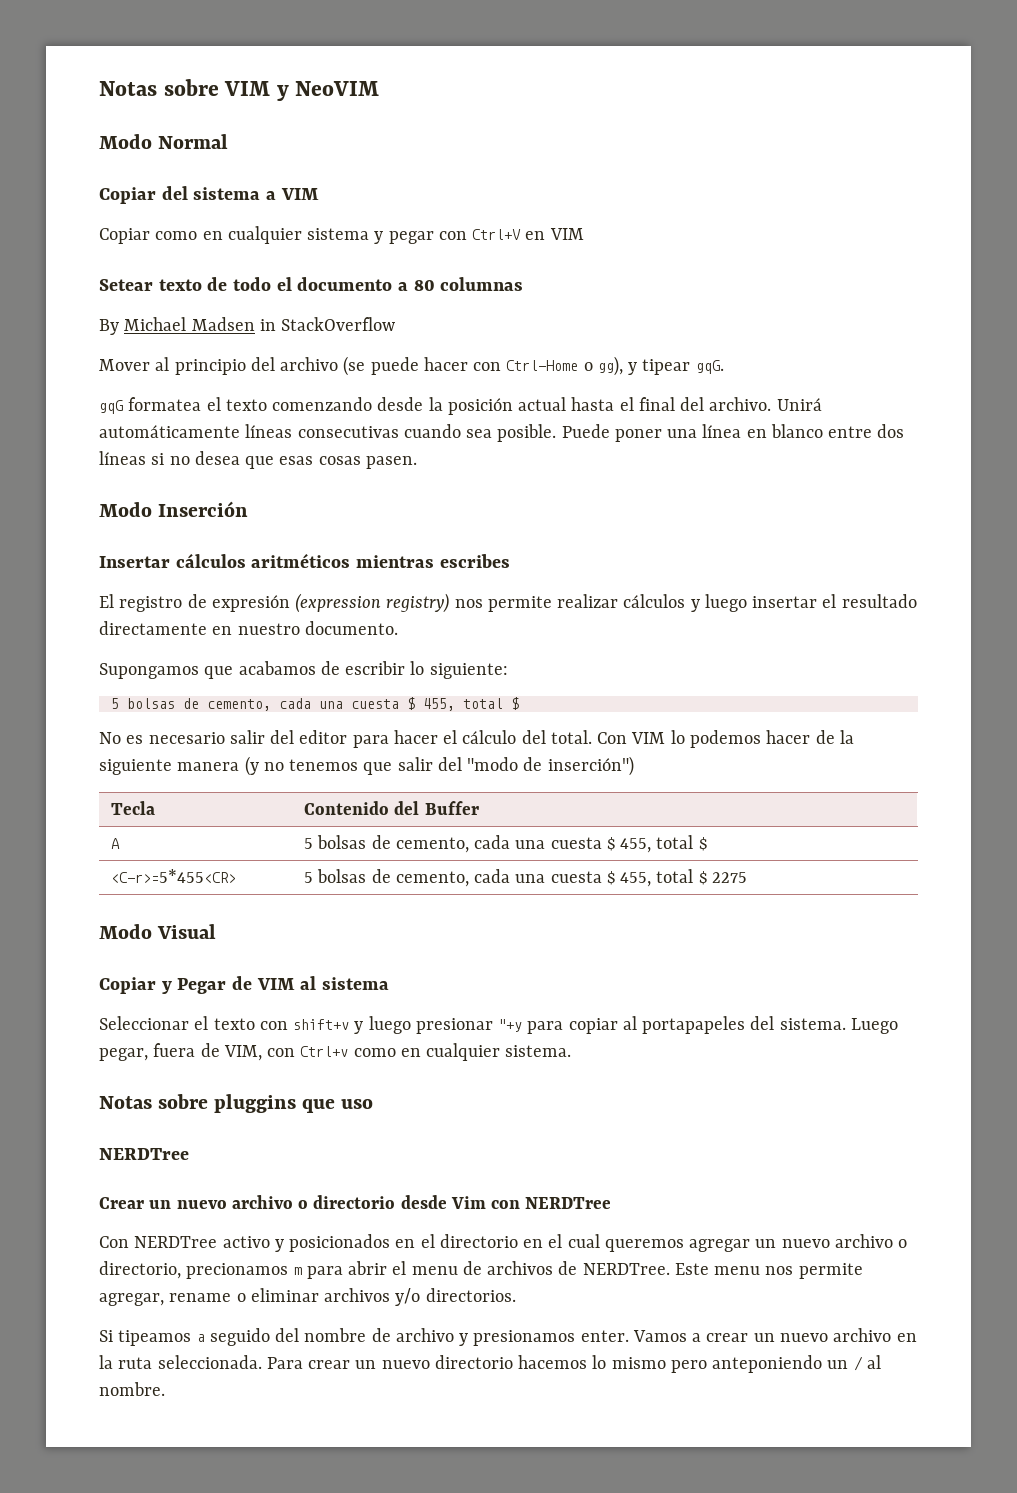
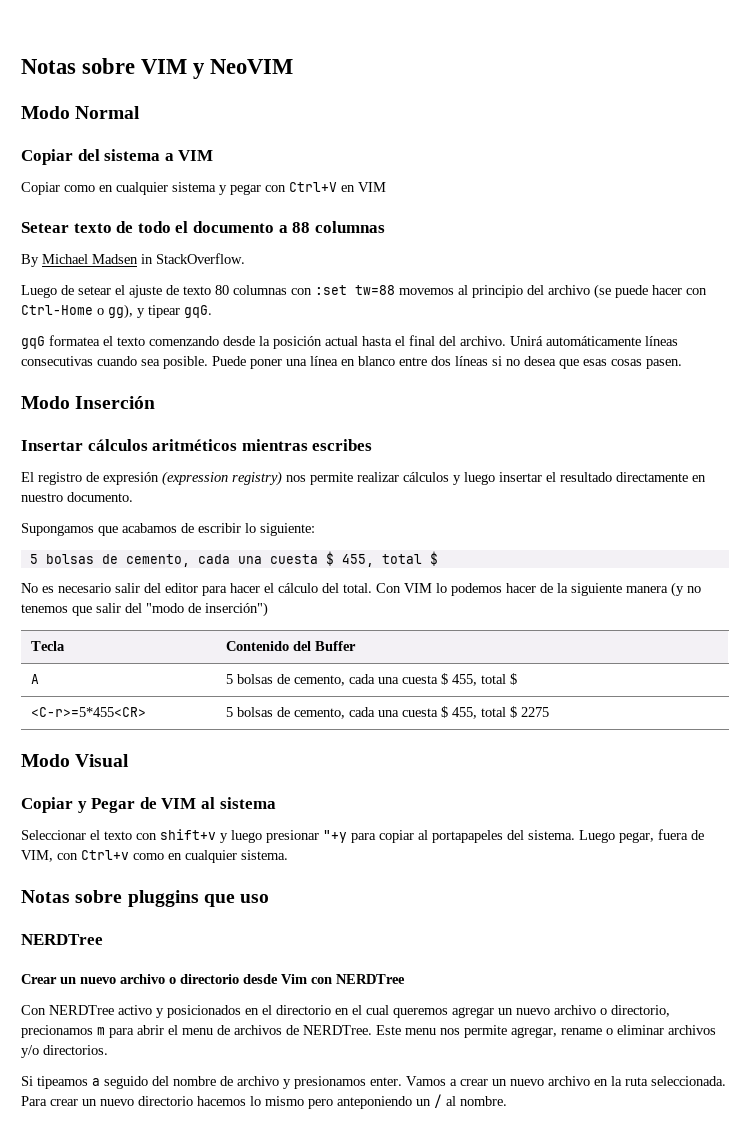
- Setear texto de todo el documento a 80 columnas
+ Setear texto de todo el documento a 88 columnas
- By Michael Madsen in StackOverflow
- Mover al principio del archivo (se puede hacer con Ctrl-Home o gg), y tipear gqG.
+ By Michael Madsen in StackOverflow.
+ Luego de setear el ajuste de texto 80 columnas con :set tw=88 movemos al principio del archivo (se puede hacer con Ctrl-Home o gg), y tipear gqG.

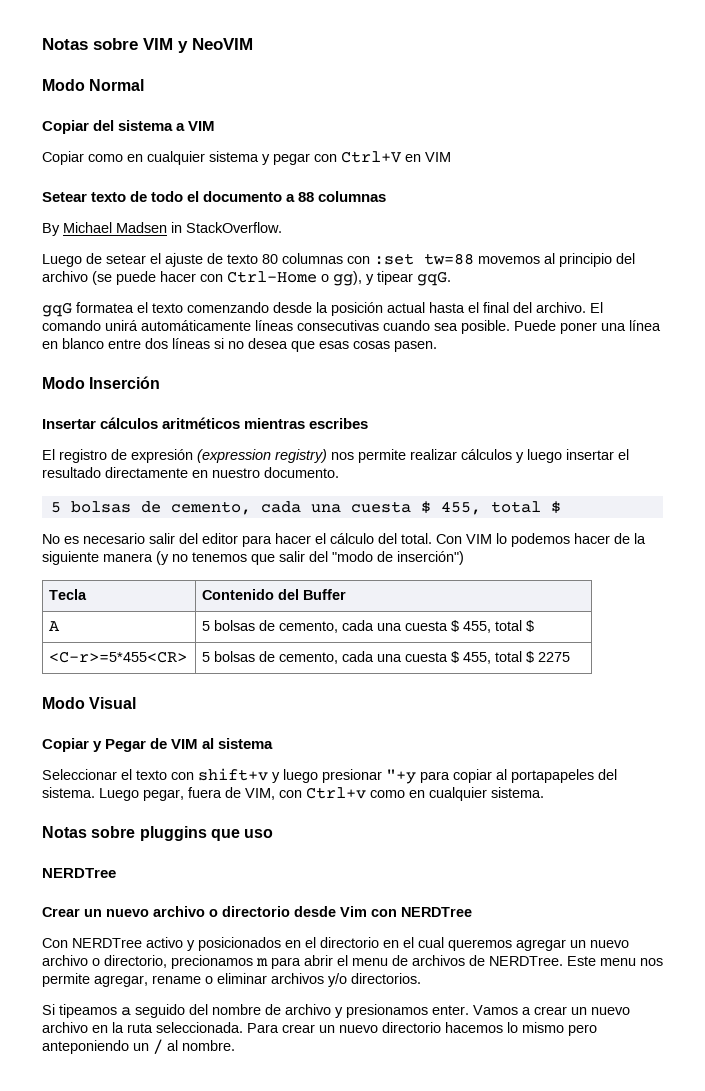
- Unirá automáticamente líneas consecutivas cuando sea posible.
+ El comando unirá automáticamente líneas consecutivas cuando sea posible.
- Supongamos que acabamos de escribir lo siguiente:

